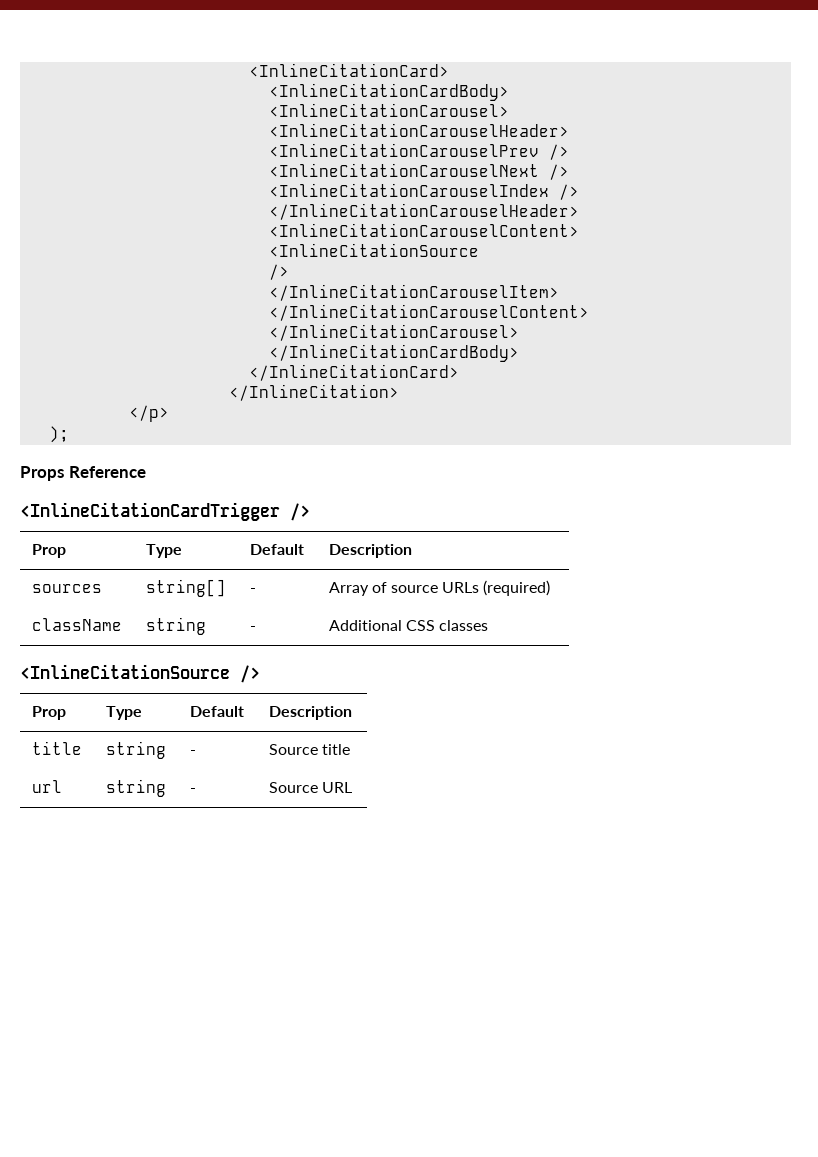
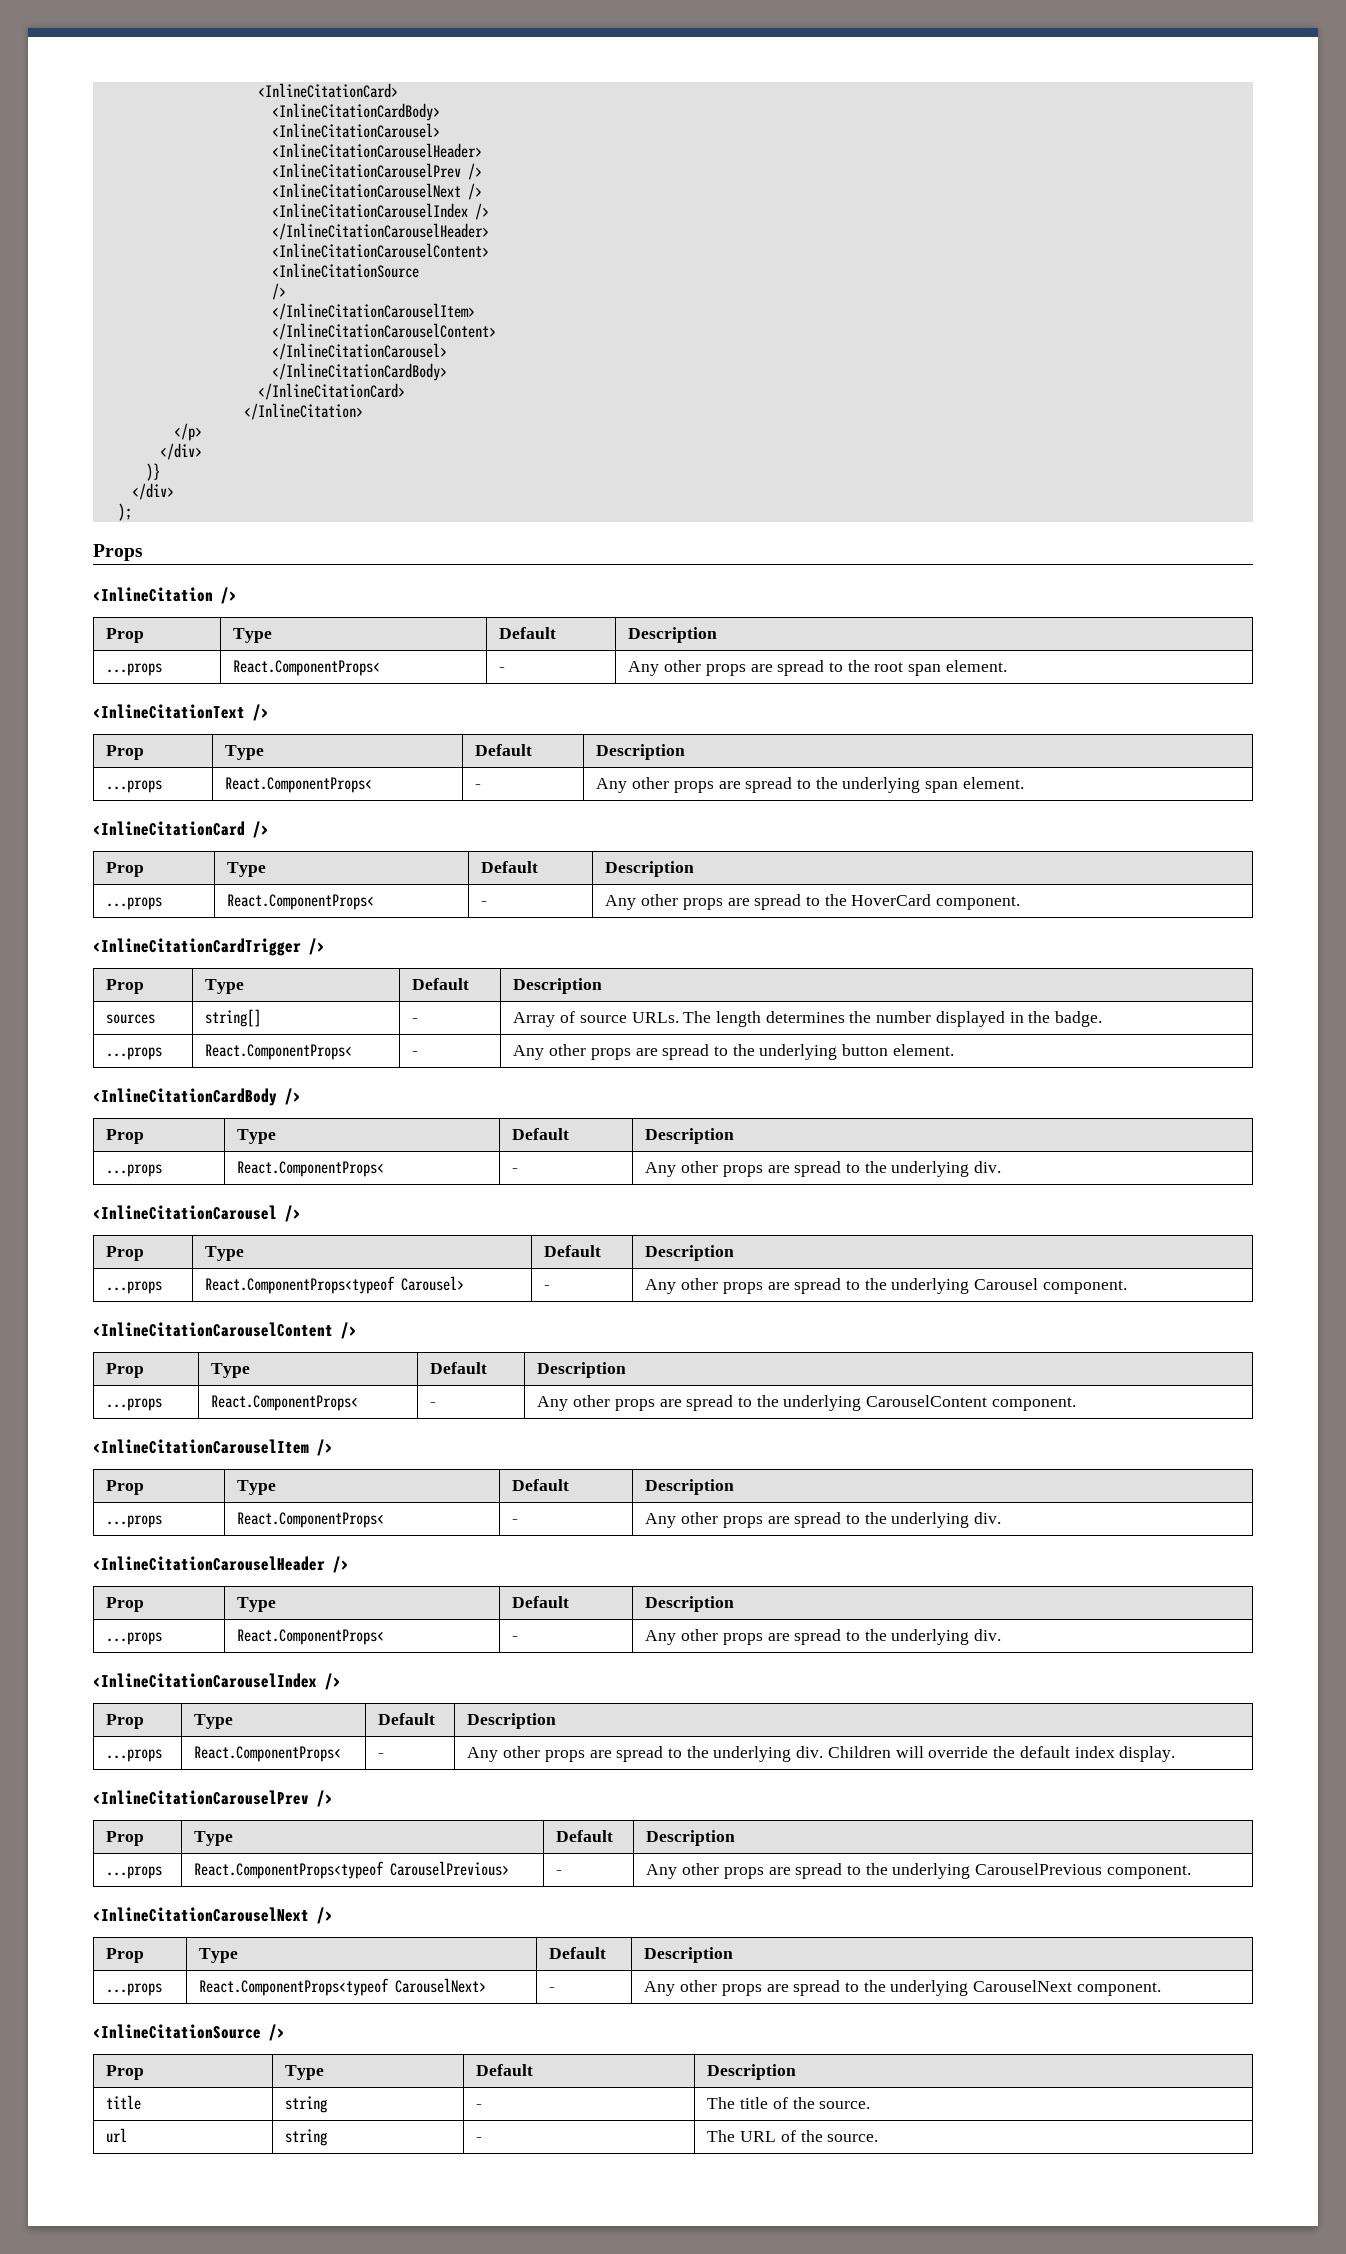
  </p>
+ </div>
+ )}
+ </div>
- Props Reference
+ Props
+ <InlineCitation />
+ Prop | Type | Default | Description
+ ...props | React.ComponentProps< | - | Any other props are spread to the root span element.
+ <InlineCitationText />
+ Prop | Type | Default | Description
+ ...props | React.ComponentProps< | - | Any other props are spread to the underlying span element.
+ <InlineCitationCard />
+ Prop | Type | Default | Description
+ ...props | React.ComponentProps< | - | Any other props are spread to the HoverCard component.
- sources | string[] | - | Array of source URLs (required)
- className | string | - | Additional CSS classes
+ sources | string[] | - | Array of source URLs. The length determines the number displayed in the badge.
+ ...props | React.ComponentProps< | - | Any other props are spread to the underlying button element.
+ <InlineCitationCardBody />
+ Prop | Type | Default | Description
+ ...props | React.ComponentProps< | - | Any other props are spread to the underlying div.
+ <InlineCitationCarousel />
+ Prop | Type | Default | Description
+ ...props | React.ComponentProps<typeof Carousel> | - | Any other props are spread to the underlying Carousel component.
+ <InlineCitationCarouselContent />
+ Prop | Type | Default | Description
+ ...props | React.ComponentProps< | - | Any other props are spread to the underlying CarouselContent component.
+ <InlineCitationCarouselItem />
+ Prop | Type | Default | Description
+ ...props | React.ComponentProps< | - | Any other props are spread to the underlying div.
+ <InlineCitationCarouselHeader />
+ Prop | Type | Default | Description
+ ...props | React.ComponentProps< | - | Any other props are spread to the underlying div.
+ <InlineCitationCarouselIndex />
+ Prop | Type | Default | Description
+ ...props | React.ComponentProps< | - | Any other props are spread to the underlying div. Children will override the default index display.
+ <InlineCitationCarouselPrev />
+ Prop | Type | Default | Description
+ ...props | React.ComponentProps<typeof CarouselPrevious> | - | Any other props are spread to the underlying CarouselPrevious component.
+ <InlineCitationCarouselNext />
+ Prop | Type | Default | Description
+ ...props | React.ComponentProps<typeof CarouselNext> | - | Any other props are spread to the underlying CarouselNext component.
- title | string | - | Source title
+ title | string | - | The title of the source.
- url | string | - | Source URL
+ url | string | - | The URL of the source.

